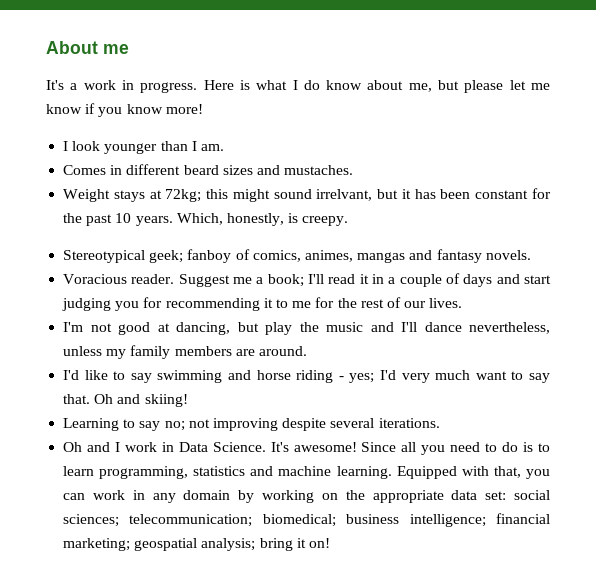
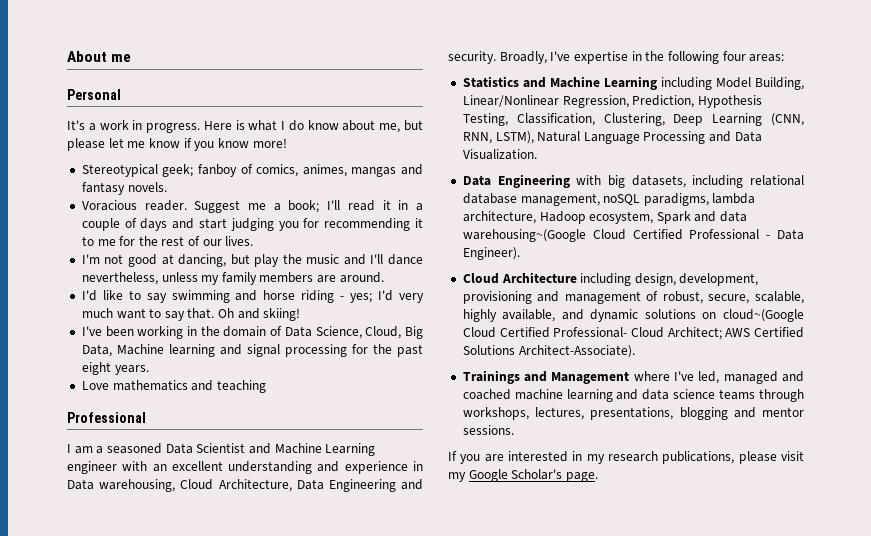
+ Personal
- I look younger than I am.
- Comes in different beard sizes and mustaches.
- Weight stays at 72kg; this might sound irrelvant, but it has been constant for the past 10 years. Which, honestly, is creepy.
- Learning to say no; not improving despite several iterations.
- Oh and I work in Data Science. It's awesome! Since all you need to do is to learn programming, statistics and machine learning. Equipped with that, you can work in any domain by working on the appropriate data set: social sciences; telecommunication; biomedical; business intelligence; financial marketing; geospatial analysis; bring it on!
+ I've been working in the domain of Data Science, Cloud, Big Data, Machine learning and signal processing for the past eight years.
+ Love mathematics and teaching
+ Professional
+ I am a seasoned Data Scientist and Machine Learning engineer with an excellent understanding and experience in Data warehousing, Cloud Architecture, Data Engineering and security. Broadly, I've expertise in the following four areas:
+ Statistics and Machine Learning including Model Building, Linear/Nonlinear Regression, Prediction, Hypothesis Testing, Classification, Clustering, Deep Learning (CNN, RNN, LSTM), Natural Language Processing and Data Visualization.
+ Data Engineering with big datasets, including relational database management, noSQL paradigms, lambda architecture, Hadoop ecosystem, Spark and data warehousing~(Google Cloud Certified Professional - Data Engineer).
+ Cloud Architecture including design, development, provisioning and management of robust, secure, scalable, highly available, and dynamic solutions on cloud~(Google Cloud Certified Professional- Cloud Architect; AWS Certified Solutions Architect-Associate).
+ Trainings and Management where I've led, managed and coached machine learning and data science teams through workshops, lectures, presentations, blogging and mentor sessions.
+ If you are interested in my research publications, please visit my Google Scholar's page.

